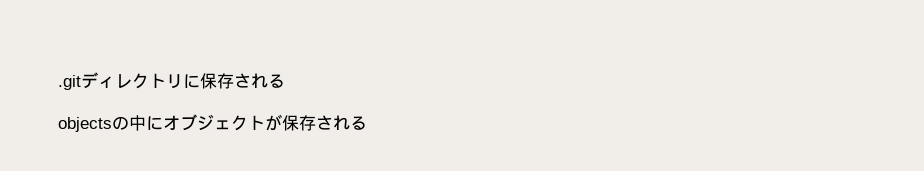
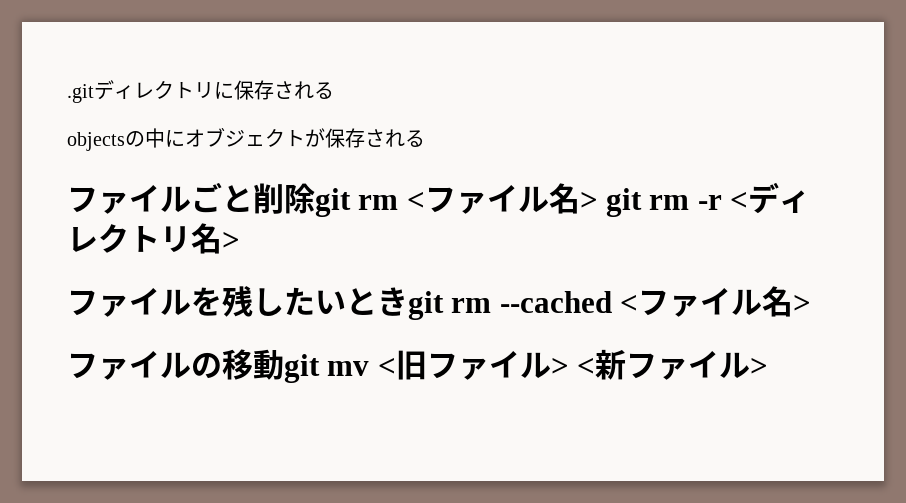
+ ファイルごと削除git rm <ファイル名> git rm -r <ディレクトリ名>
+ ファイルを残したいときgit rm --cached <ファイル名>
+ ファイルの移動git mv <旧ファイル> <新ファイル>

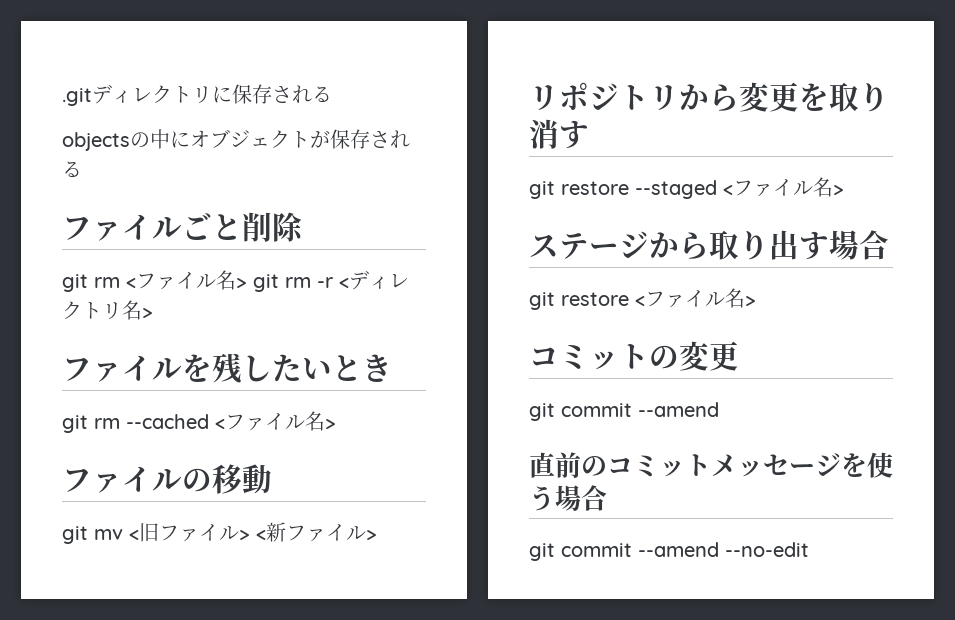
- ファイルごと削除git rm <ファイル名> git rm -r <ディレクトリ名>
+ ファイルごと削除
+ git rm <ファイル名> git rm -r <ディレクトリ名>
- ファイルを残したいときgit rm --cached <ファイル名>
+ ファイルを残したいとき
+ git rm --cached <ファイル名>
- ファイルの移動git mv <旧ファイル> <新ファイル>
+ ファイルの移動
+ git mv <旧ファイル> <新ファイル>
+ リポジトリから変更を取り消す
+ git restore --staged <ファイル名>
+ ステージから取り出す場合
+ git restore <ファイル名>
+ コミットの変更
+ git commit --amend
+ 直前のコミットメッセージを使う場合
+ git commit --amend --no-edit

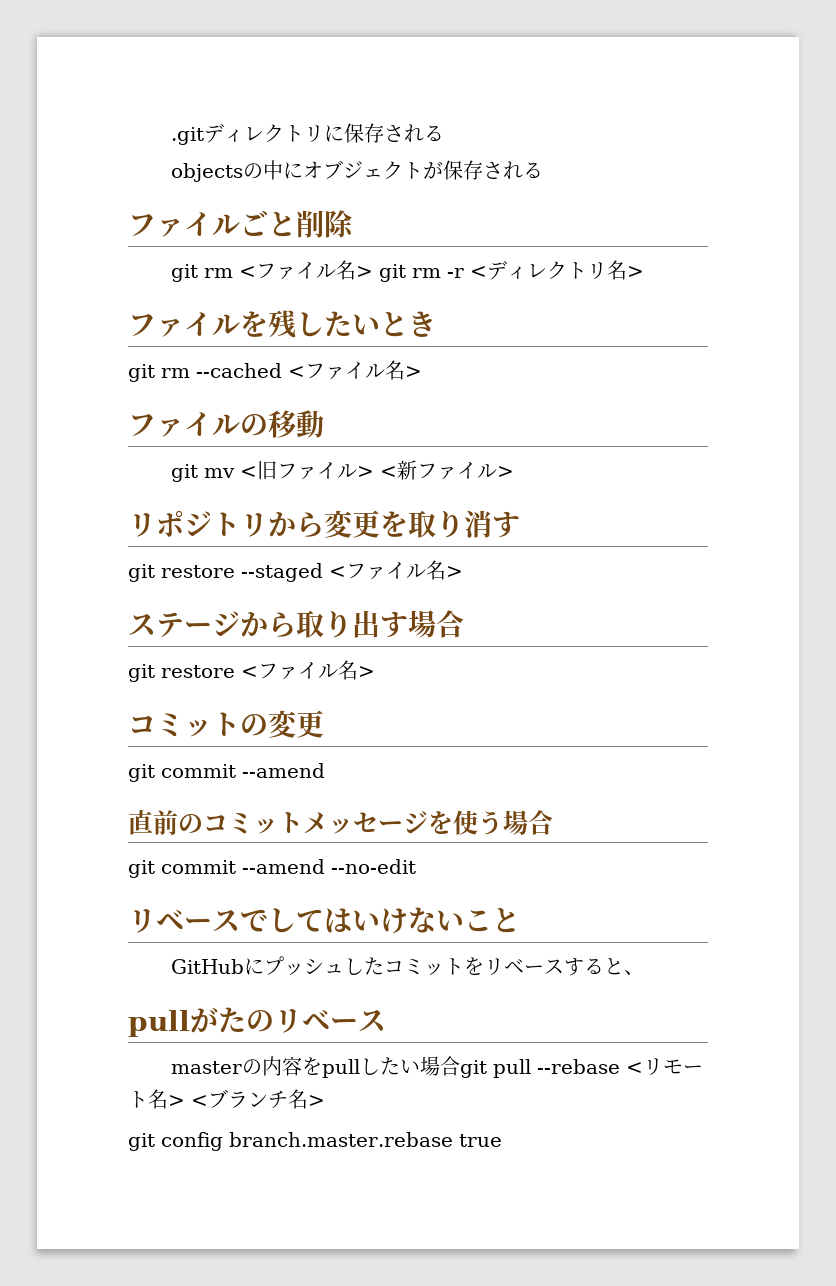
+ リベースでしてはいけないこと
+ GitHubにプッシュしたコミットをリベースすると、
+ pullがたのリベース
+ masterの内容をpullしたい場合git pull --rebase <リモート名> <ブランチ名>
+ git config branch.master.rebase true

